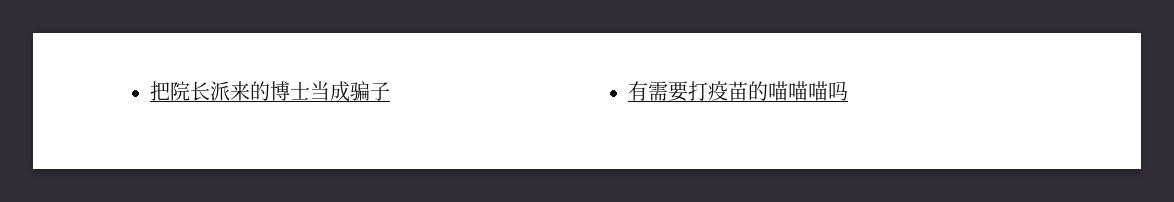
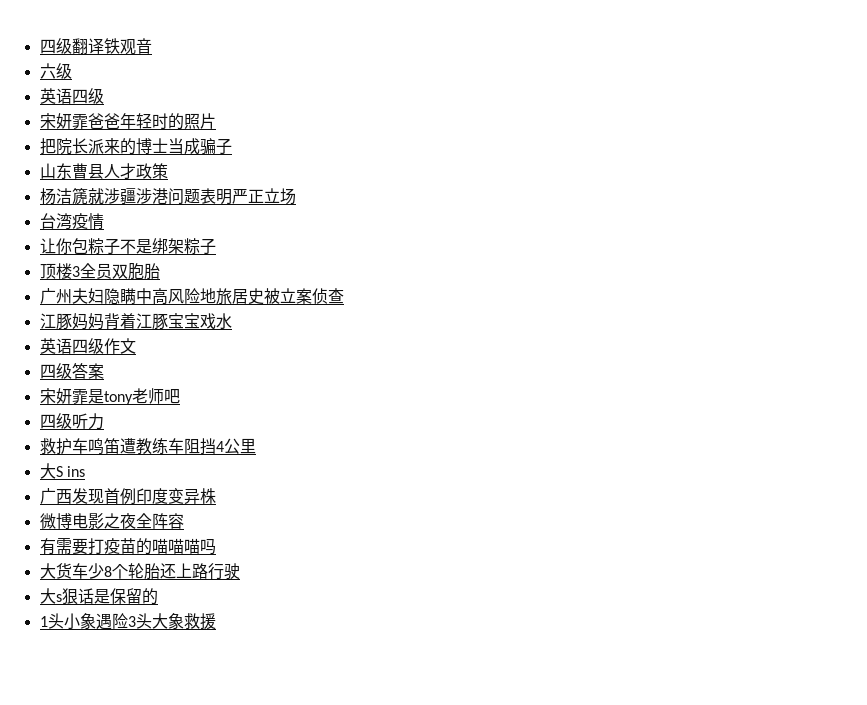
+ 四级翻译铁观音
+ 六级
+ 英语四级
+ 宋妍霏爸爸年轻时的照片
+ 山东曹县人才政策
+ 杨洁篪就涉疆涉港问题表明严正立场
+ 台湾疫情
+ 让你包粽子不是绑架粽子
+ 顶楼3全员双胞胎
+ 广州夫妇隐瞒中高风险地旅居史被立案侦查
+ 江豚妈妈背着江豚宝宝戏水
+ 英语四级作文
+ 四级答案
+ 宋妍霏是tony老师吧
+ 四级听力
+ 救护车鸣笛遭教练车阻挡4公里
+ 大S ins
+ 广西发现首例印度变异株
+ 微博电影之夜全阵容
+ 大货车少8个轮胎还上路行驶
+ 大s狠话是保留的
+ 1头小象遇险3头大象救援

